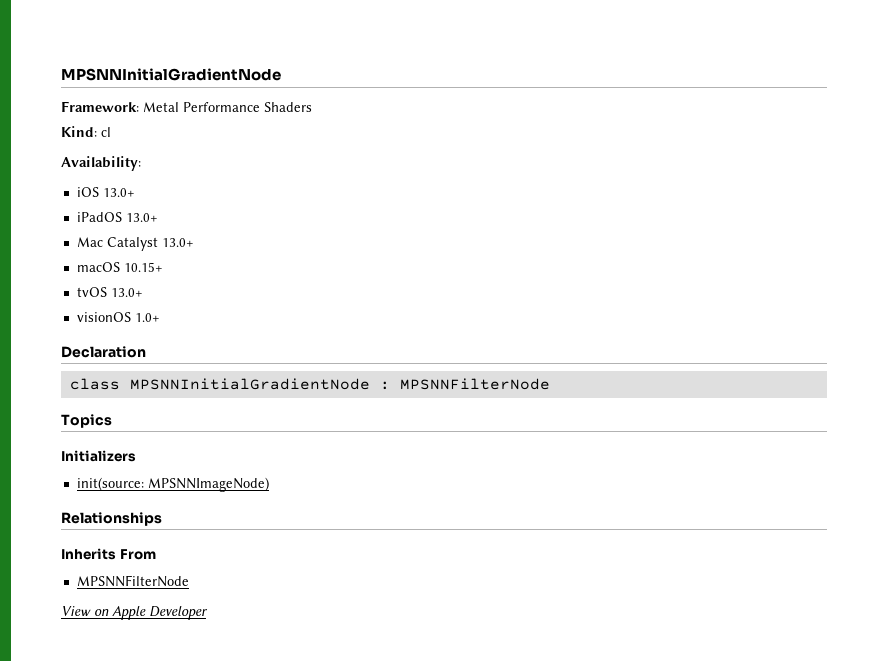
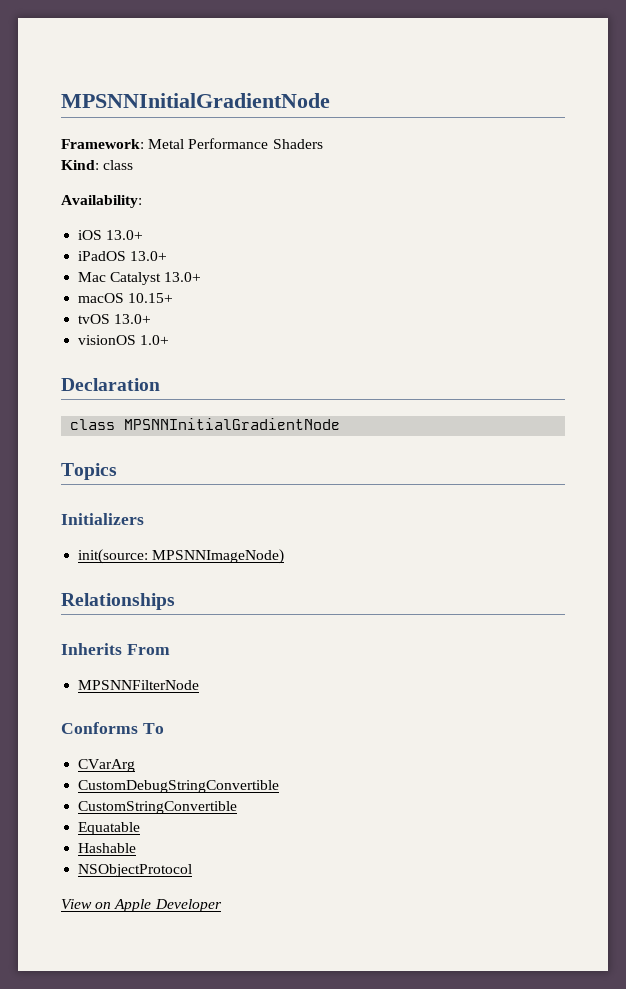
- Kind: cl
+ Kind: class
- class MPSNNInitialGradientNode : MPSNNFilterNode
+ class MPSNNInitialGradientNode
+ Conforms To
+ CVarArg
+ CustomDebugStringConvertible
+ CustomStringConvertible
+ Equatable
+ Hashable
+ NSObjectProtocol

